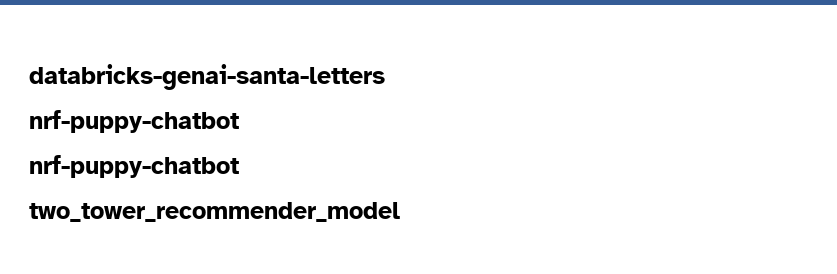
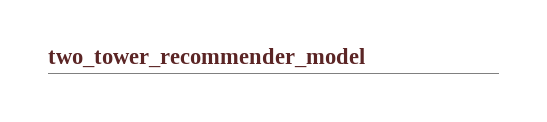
- databricks-genai-santa-letters
- nrf-puppy-chatbot
- nrf-puppy-chatbot

